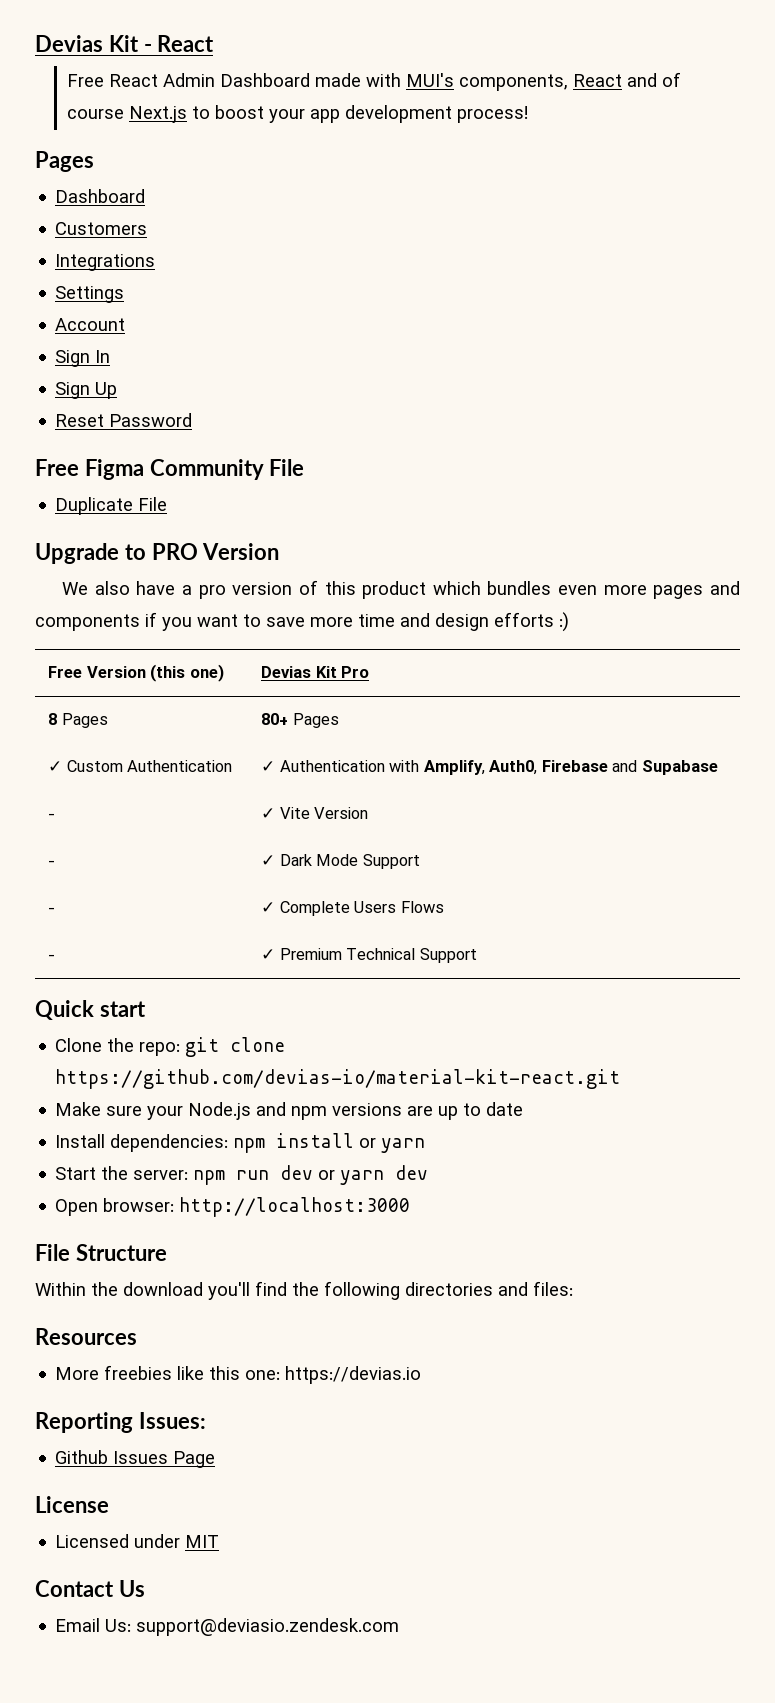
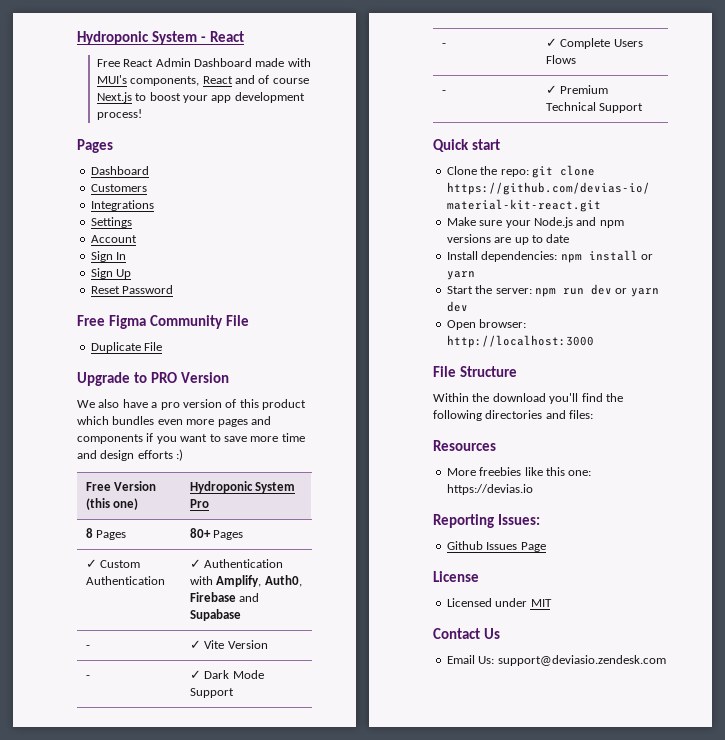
- Devias Kit - React
+ Hydroponic System - React
- Free Version (this one) | Devias Kit Pro
+ Free Version (this one) | Hydroponic System Pro

